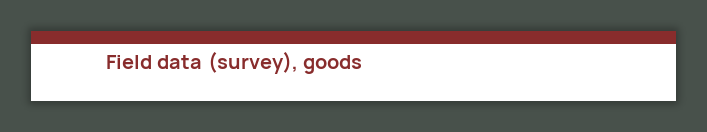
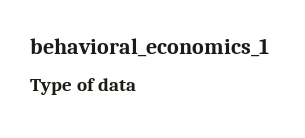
- Field data (survey), goods
+ behavioral_economics_1
+ Type of data

